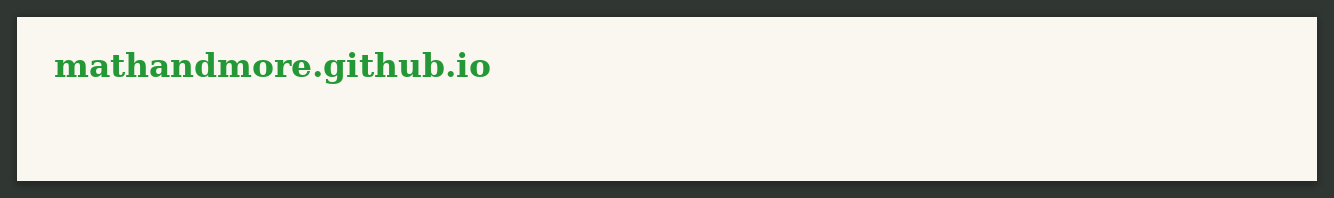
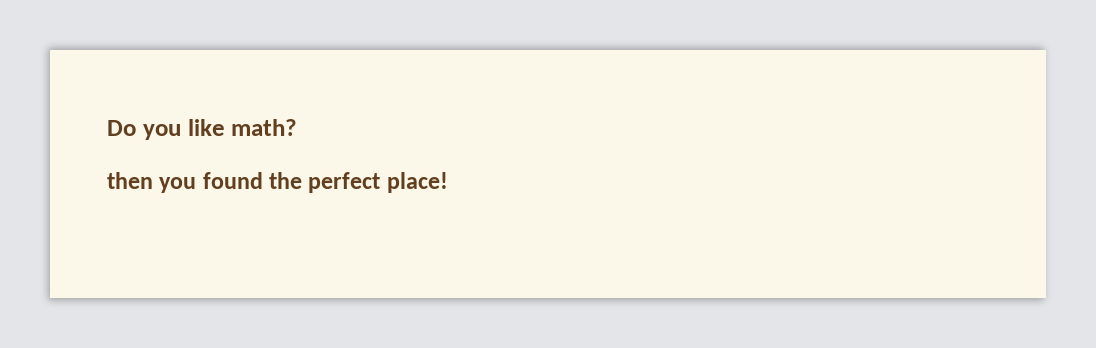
- mathandmore.github.io
+ Do you like math?
+ then you found the perfect place!

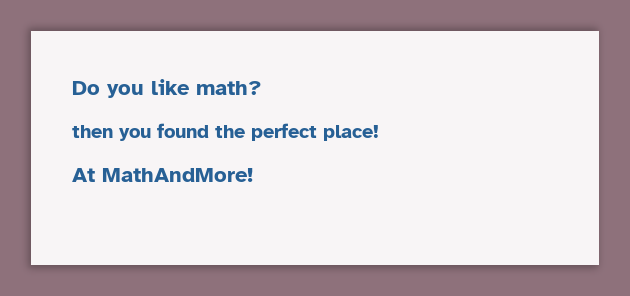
+ At MathAndMore!

